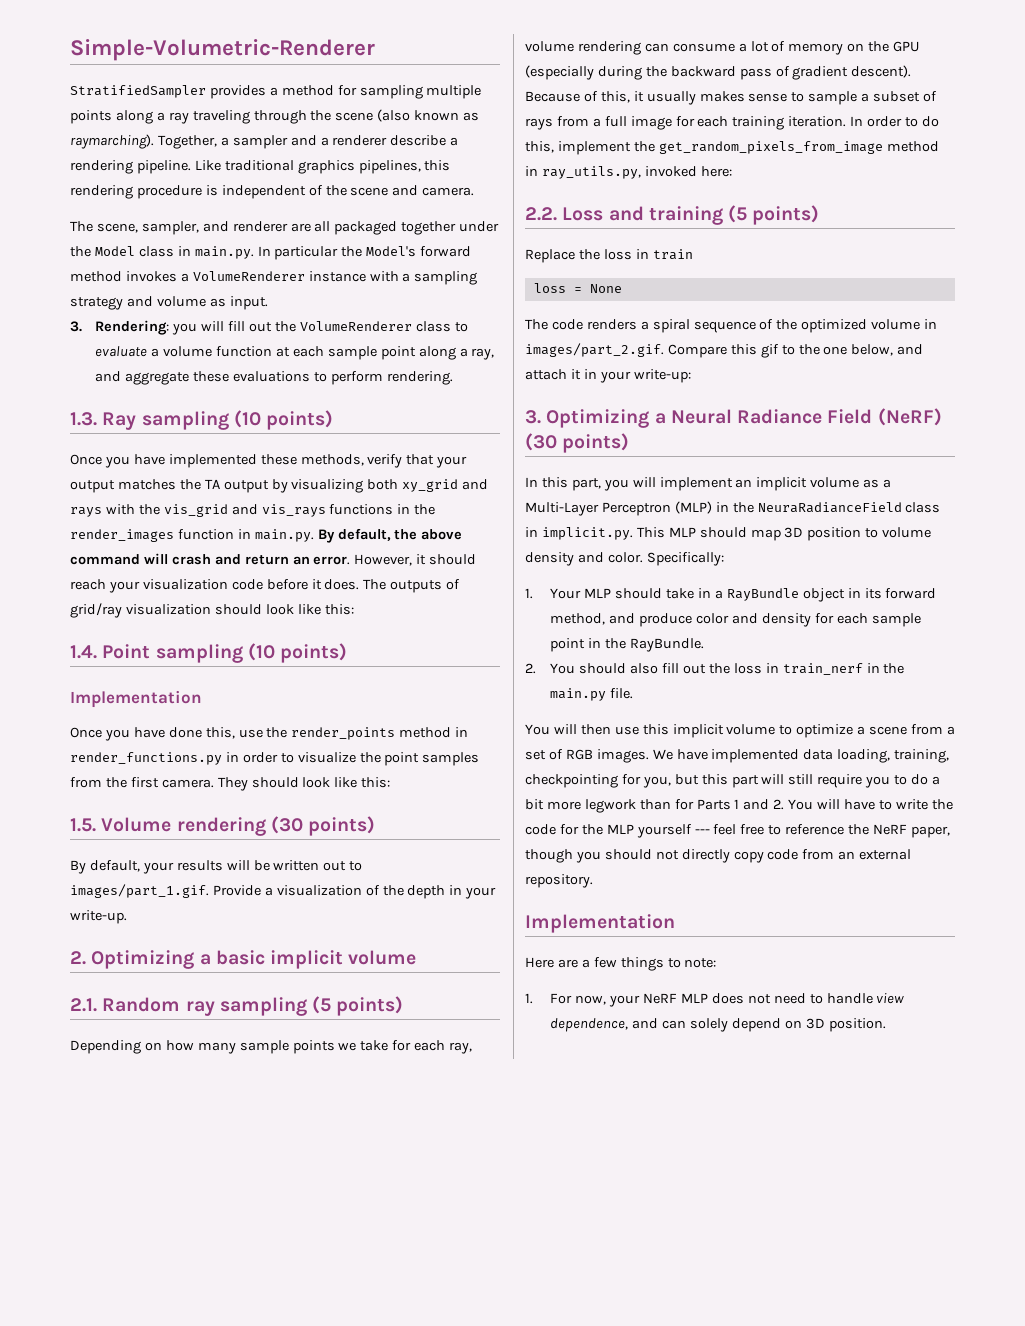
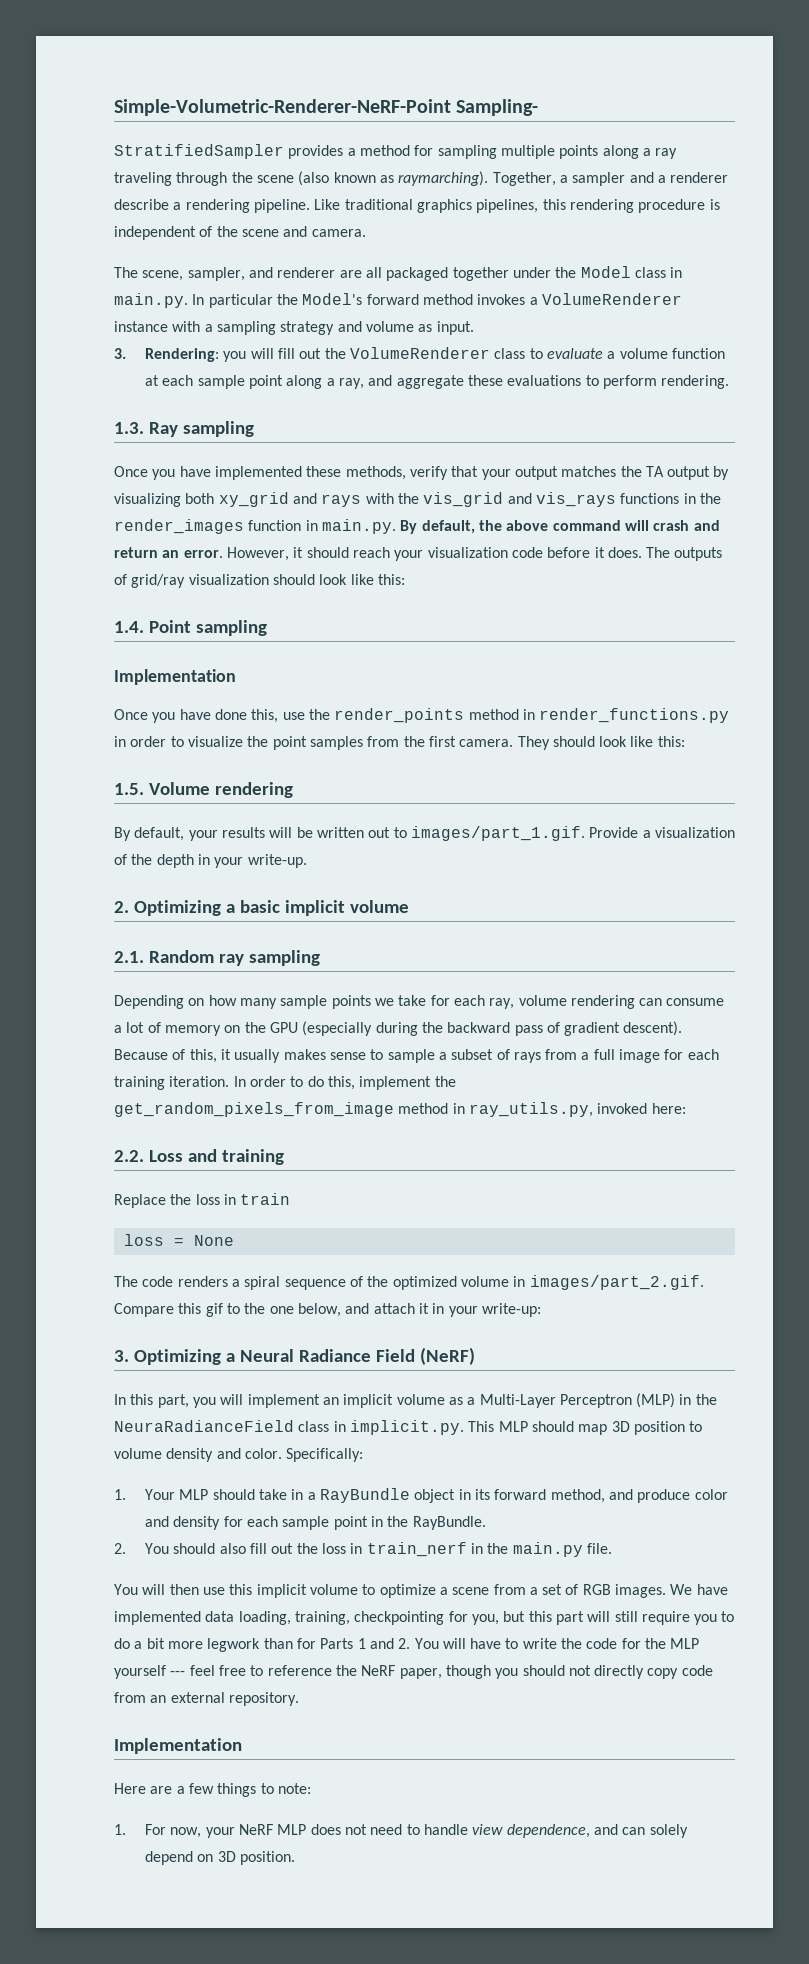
- Simple-Volumetric-Renderer
+ Simple-Volumetric-Renderer-NeRF-Point Sampling-
- 1.3. Ray sampling (10 points)
+ 1.3. Ray sampling
- 1.4. Point sampling (10 points)
+ 1.4. Point sampling
- 1.5. Volume rendering (30 points)
+ 1.5. Volume rendering
- 2.1. Random ray sampling (5 points)
+ 2.1. Random ray sampling
- 2.2. Loss and training (5 points)
+ 2.2. Loss and training
- 3. Optimizing a Neural Radiance Field (NeRF) (30 points)
+ 3. Optimizing a Neural Radiance Field (NeRF)

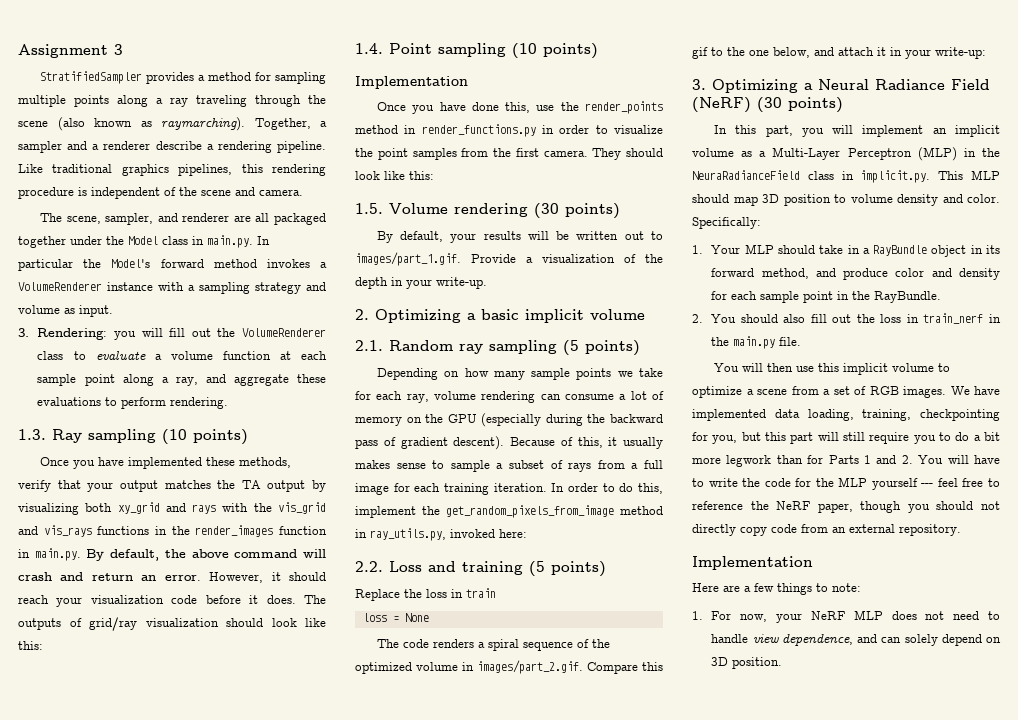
- Simple-Volumetric-Renderer-NeRF-Point Sampling-
+ Assignment 3
- 1.3. Ray sampling
+ 1.3. Ray sampling (10 points)
- 1.4. Point sampling
+ 1.4. Point sampling (10 points)
- 1.5. Volume rendering
+ 1.5. Volume rendering (30 points)
- 2.1. Random ray sampling
+ 2.1. Random ray sampling (5 points)
- 2.2. Loss and training
+ 2.2. Loss and training (5 points)
- 3. Optimizing a Neural Radiance Field (NeRF)
+ 3. Optimizing a Neural Radiance Field (NeRF) (30 points)

